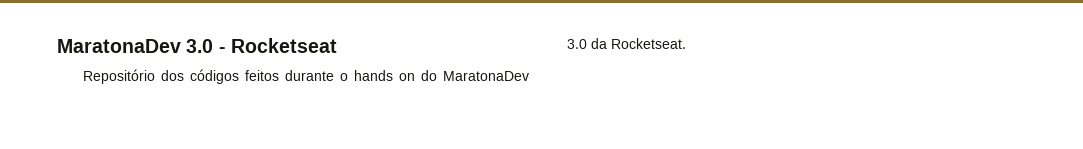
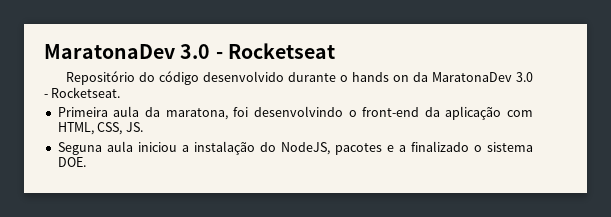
- Repositório dos códigos feitos durante o hands on do MaratonaDev 3.0 da Rocketseat.
+ Repositório do código desenvolvido durante o hands on da MaratonaDev 3.0 - Rocketseat.
+ Primeira aula da maratona, foi desenvolvindo o front-end da aplicação com HTML, CSS, JS.
+ Seguna aula iniciou a instalação do NodeJS, pacotes e a finalizado o sistema DOE.

